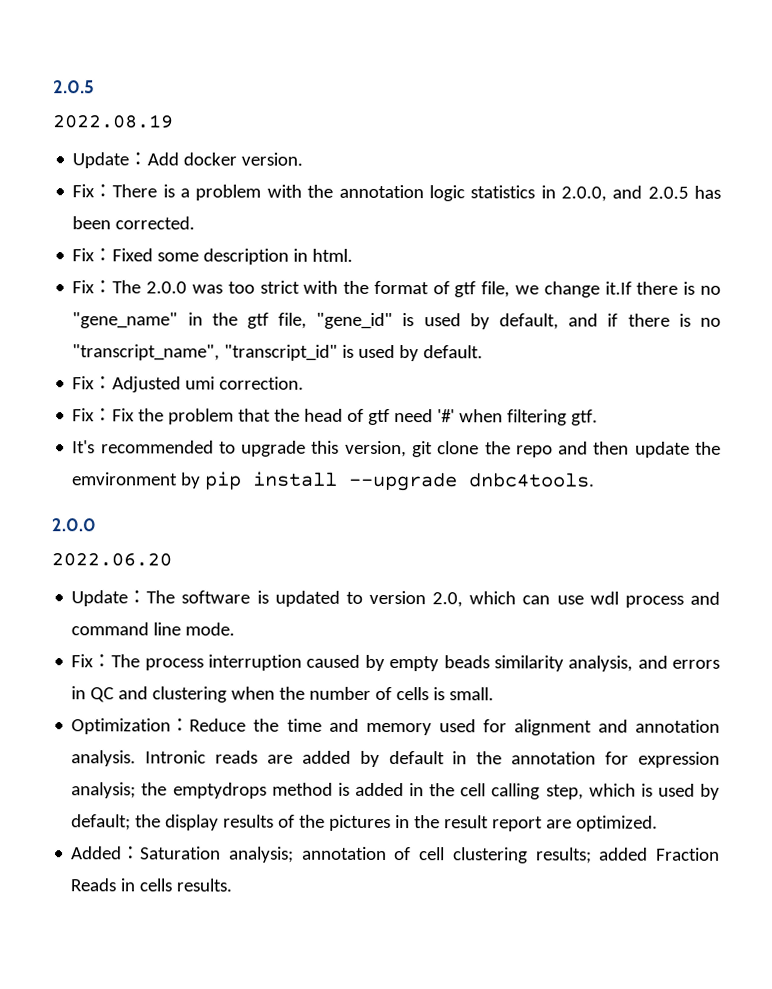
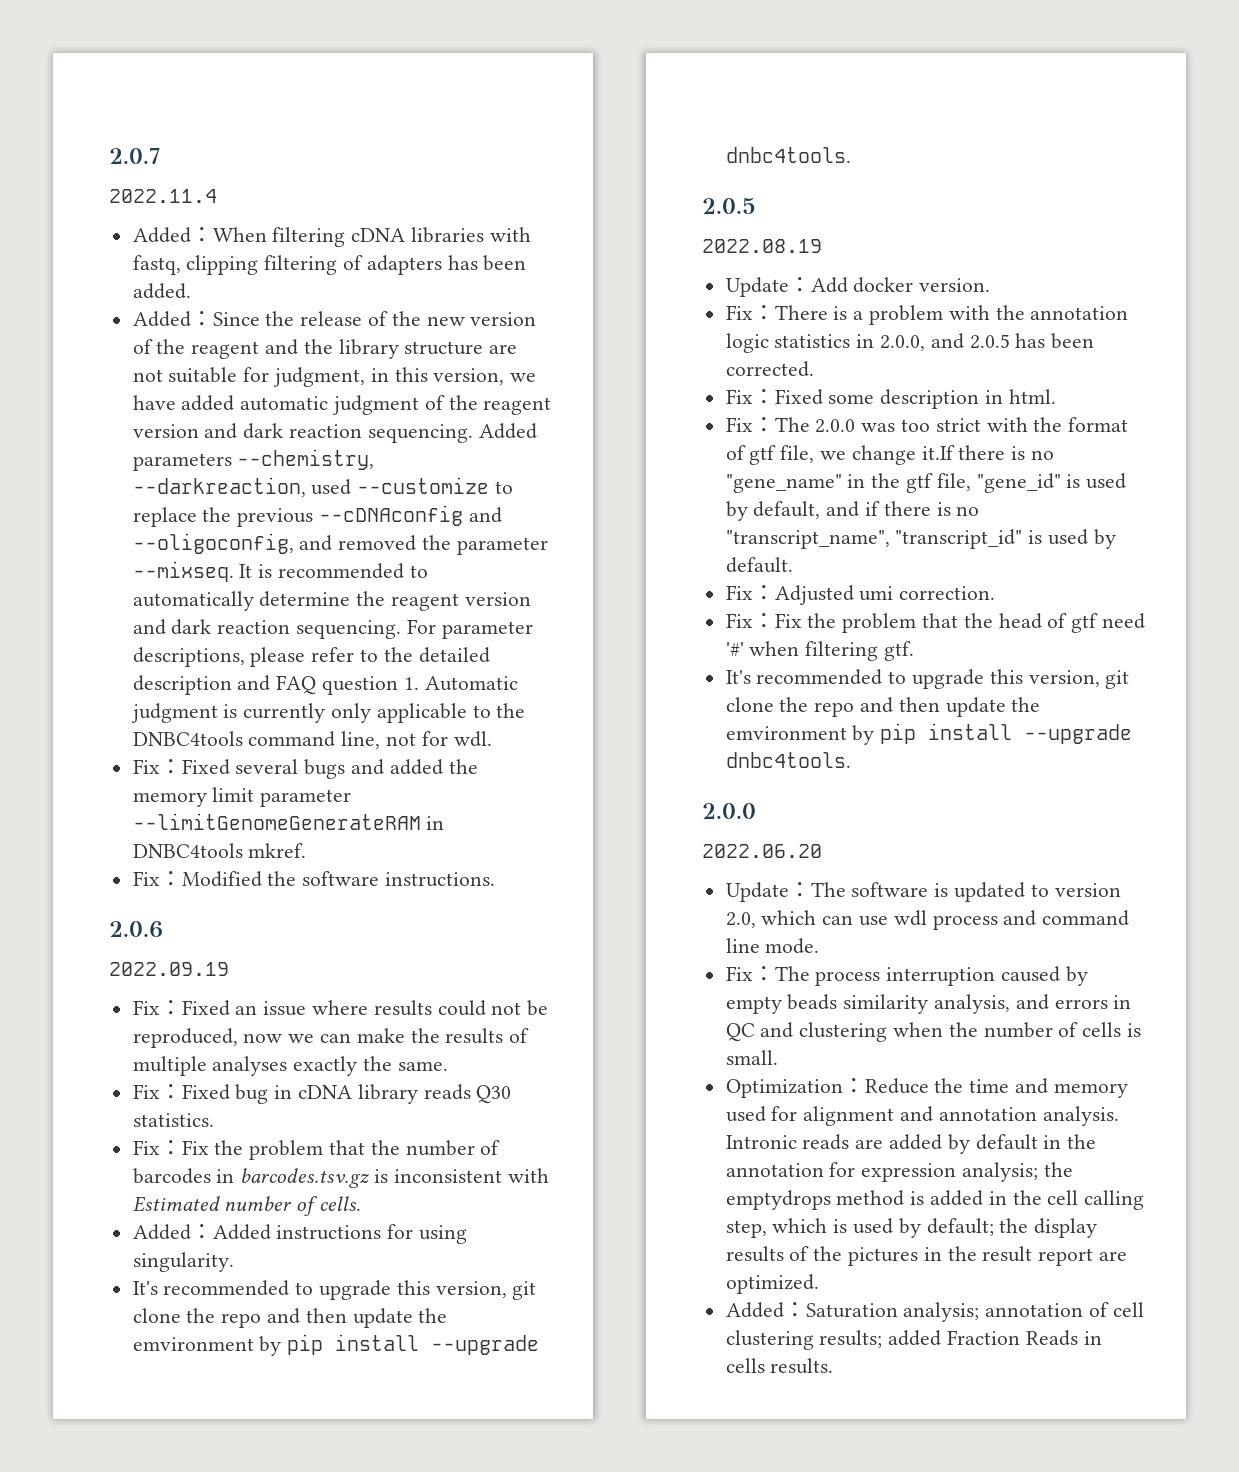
+ 2.0.7
+ 2022.11.4
+ Added：When filtering cDNA libraries with fastq, clipping filtering of adapters has been added.
+ Added：Since the release of the new version of the reagent and the library structure are not suitable for judgment, in this version, we have added automatic judgment of the reagent version and dark reaction sequencing. Added parameters --chemistry, --darkreaction, used --customize to replace the previous --cDNAconfig and --oligoconfig, and removed the parameter --mixseq. It is recommended to automatically determine the reagent version and dark reaction sequencing. For parameter descriptions, please refer to the detailed description and FAQ question 1. Automatic judgment is currently only applicable to the DNBC4tools command line, not for wdl.
+ Fix：Fixed several bugs and added the memory limit parameter --limitGenomeGenerateRAM in DNBC4tools mkref.
+ Fix：Modified the software instructions.
+ 2.0.6
+ 2022.09.19
+ Fix：Fixed an issue where results could not be reproduced, now we can make the results of multiple analyses exactly the same.
+ Fix：Fixed bug in cDNA library reads Q30 statistics.
+ Fix：Fix the problem that the number of barcodes in barcodes.tsv.gz is inconsistent with Estimated number of cells.
+ Added：Added instructions for using singularity.
+ It's recommended to upgrade this version, git clone the repo and then update the emvironment by pip install --upgrade dnbc4tools.

